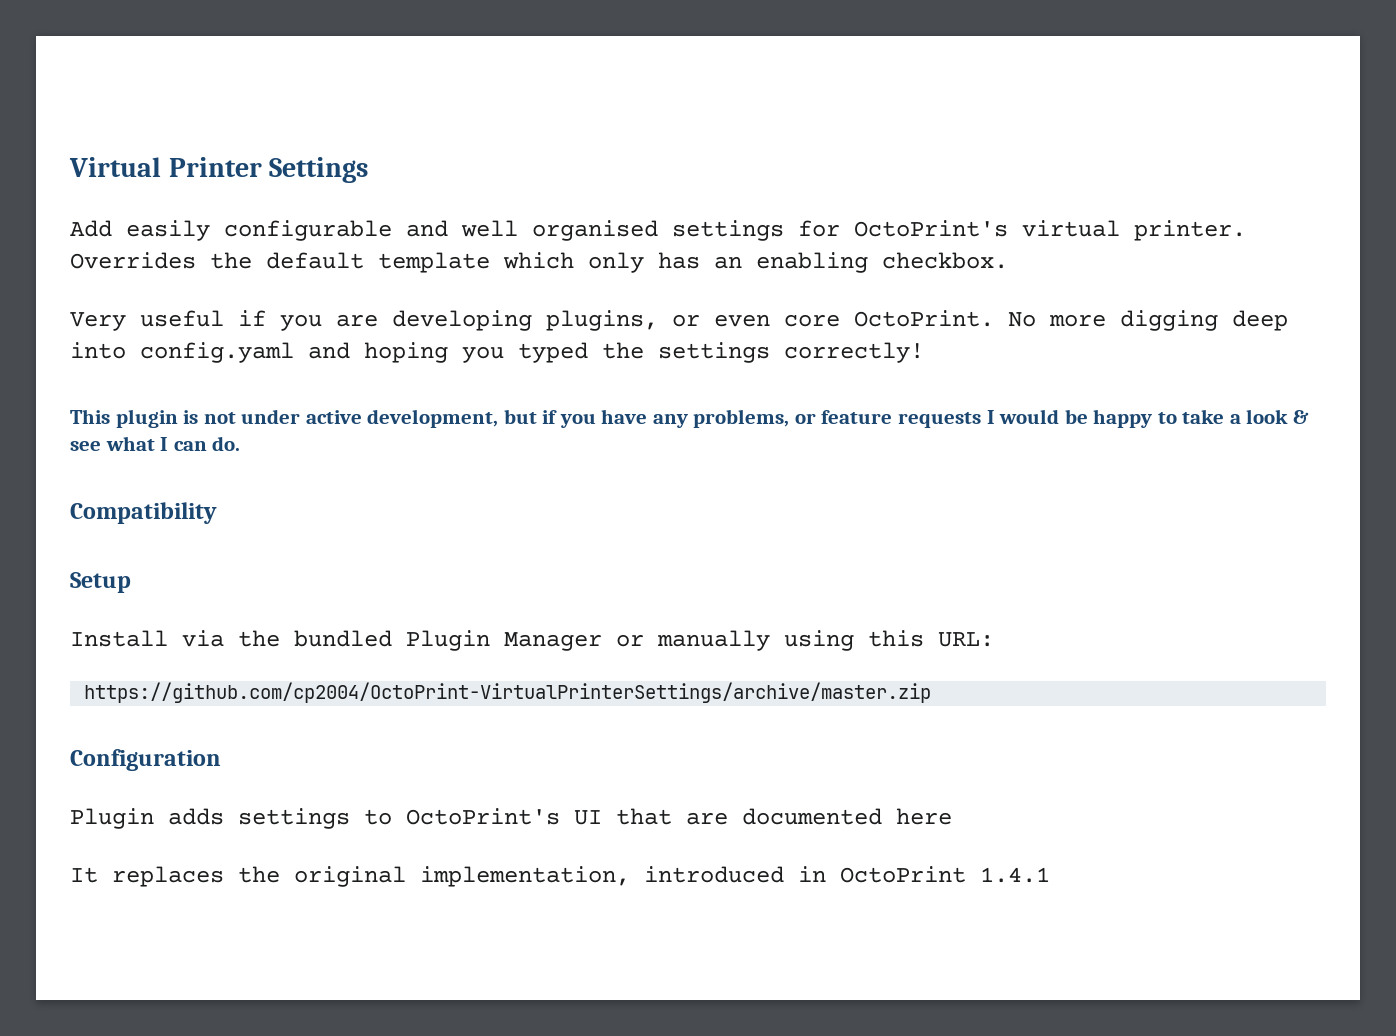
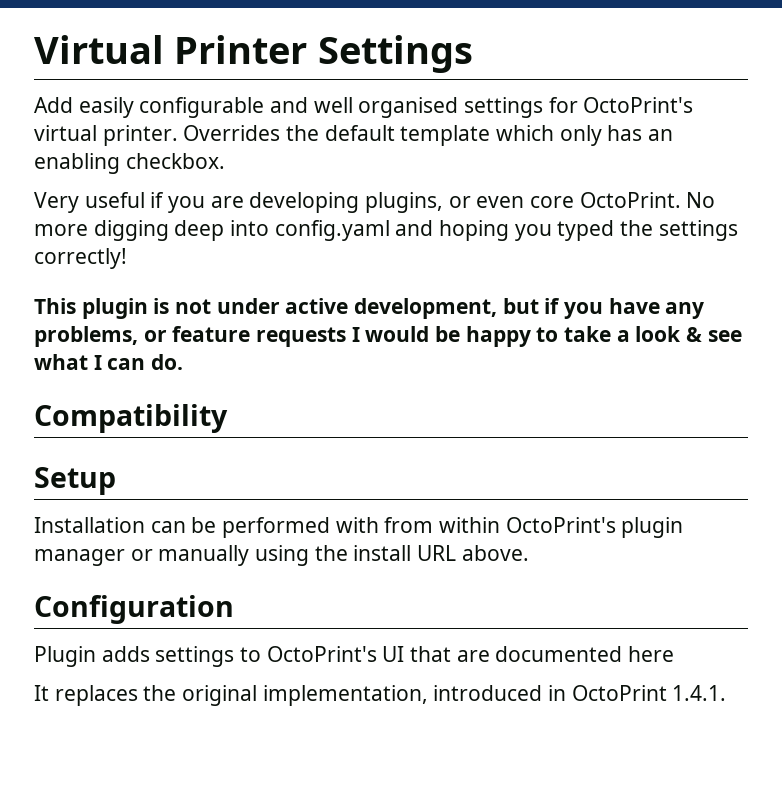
- Install via the bundled Plugin Manager or manually using this URL:
- https://github.com/cp2004/OctoPrint-VirtualPrinterSettings/archive/master.zip
+ Installation can be performed with from within OctoPrint's plugin manager or manually using the install URL above.
- It replaces the original implementation, introduced in OctoPrint 1.4.1
+ It replaces the original implementation, introduced in OctoPrint 1.4.1.

